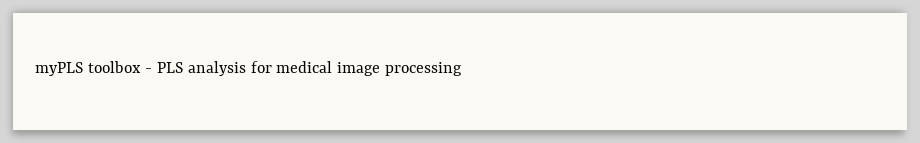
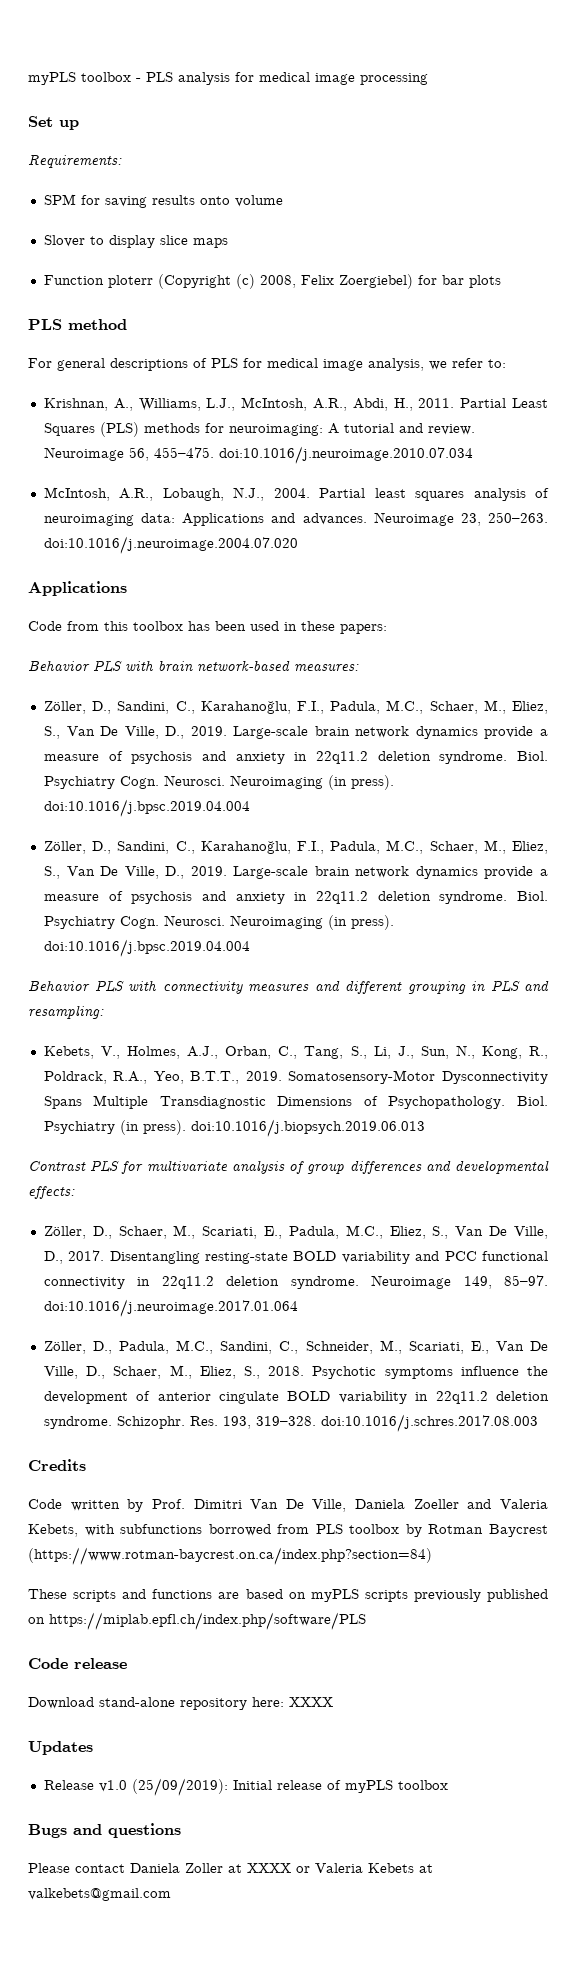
+ Set up
+ Requirements:
+ SPM for saving results onto volume
+ Slover to display slice maps
+ Function ploterr (Copyright (c) 2008, Felix Zoergiebel) for bar plots
+ PLS method
+ For general descriptions of PLS for medical image analysis, we refer to:
+ Krishnan, A., Williams, L.J., McIntosh, A.R., Abdi, H., 2011. Partial Least Squares (PLS) methods for neuroimaging: A tutorial and review. Neuroimage 56, 455–475. doi:10.1016/j.neuroimage.2010.07.034
+ McIntosh, A.R., Lobaugh, N.J., 2004. Partial least squares analysis of neuroimaging data: Applications and advances. Neuroimage 23, 250–263. doi:10.1016/j.neuroimage.2004.07.020
+ Applications
+ Code from this toolbox has been used in these papers:
+ Behavior PLS with brain network-based measures:
+ Zöller, D., Sandini, C., Karahanoğlu, F.I., Padula, M.C., Schaer, M., Eliez, S., Van De Ville, D., 2019. Large-scale brain network dynamics provide a measure of psychosis and anxiety in 22q11.2 deletion syndrome. Biol. Psychiatry Cogn. Neurosci. Neuroimaging (in press). doi:10.1016/j.bpsc.2019.04.004
+ Zöller, D., Sandini, C., Karahanoğlu, F.I., Padula, M.C., Schaer, M., Eliez, S., Van De Ville, D., 2019. Large-scale brain network dynamics provide a measure of psychosis and anxiety in 22q11.2 deletion syndrome. Biol. Psychiatry Cogn. Neurosci. Neuroimaging (in press). doi:10.1016/j.bpsc.2019.04.004
+ Behavior PLS with connectivity measures and different grouping in PLS and resampling:
+ Kebets, V., Holmes, A.J., Orban, C., Tang, S., Li, J., Sun, N., Kong, R., Poldrack, R.A., Yeo, B.T.T., 2019. Somatosensory-Motor Dysconnectivity Spans Multiple Transdiagnostic Dimensions of Psychopathology. Biol. Psychiatry (in press). doi:10.1016/j.biopsych.2019.06.013
+ Contrast PLS for multivariate analysis of group differences and developmental effects:
+ Zöller, D., Schaer, M., Scariati, E., Padula, M.C., Eliez, S., Van De Ville, D., 2017. Disentangling resting-state BOLD variability and PCC functional connectivity in 22q11.2 deletion syndrome. Neuroimage 149, 85–97. doi:10.1016/j.neuroimage.2017.01.064
+ Zöller, D., Padula, M.C., Sandini, C., Schneider, M., Scariati, E., Van De Ville, D., Schaer, M., Eliez, S., 2018. Psychotic symptoms influence the development of anterior cingulate BOLD variability in 22q11.2 deletion syndrome. Schizophr. Res. 193, 319–328. doi:10.1016/j.schres.2017.08.003
+ Credits
+ Code written by Prof. Dimitri Van De Ville, Daniela Zoeller and Valeria Kebets, with subfunctions borrowed from PLS toolbox by Rotman Baycrest (https://www.rotman-baycrest.on.ca/index.php?section=84)
+ These scripts and functions are based on myPLS scripts previously published on https://miplab.epfl.ch/index.php/software/PLS
+ Code release
+ Download stand-alone repository here: XXXX
+ Updates
+ Release v1.0 (25/09/2019): Initial release of myPLS toolbox
+ Bugs and questions
+ Please contact Daniela Zoller at XXXX or Valeria Kebets at valkebets@gmail.com

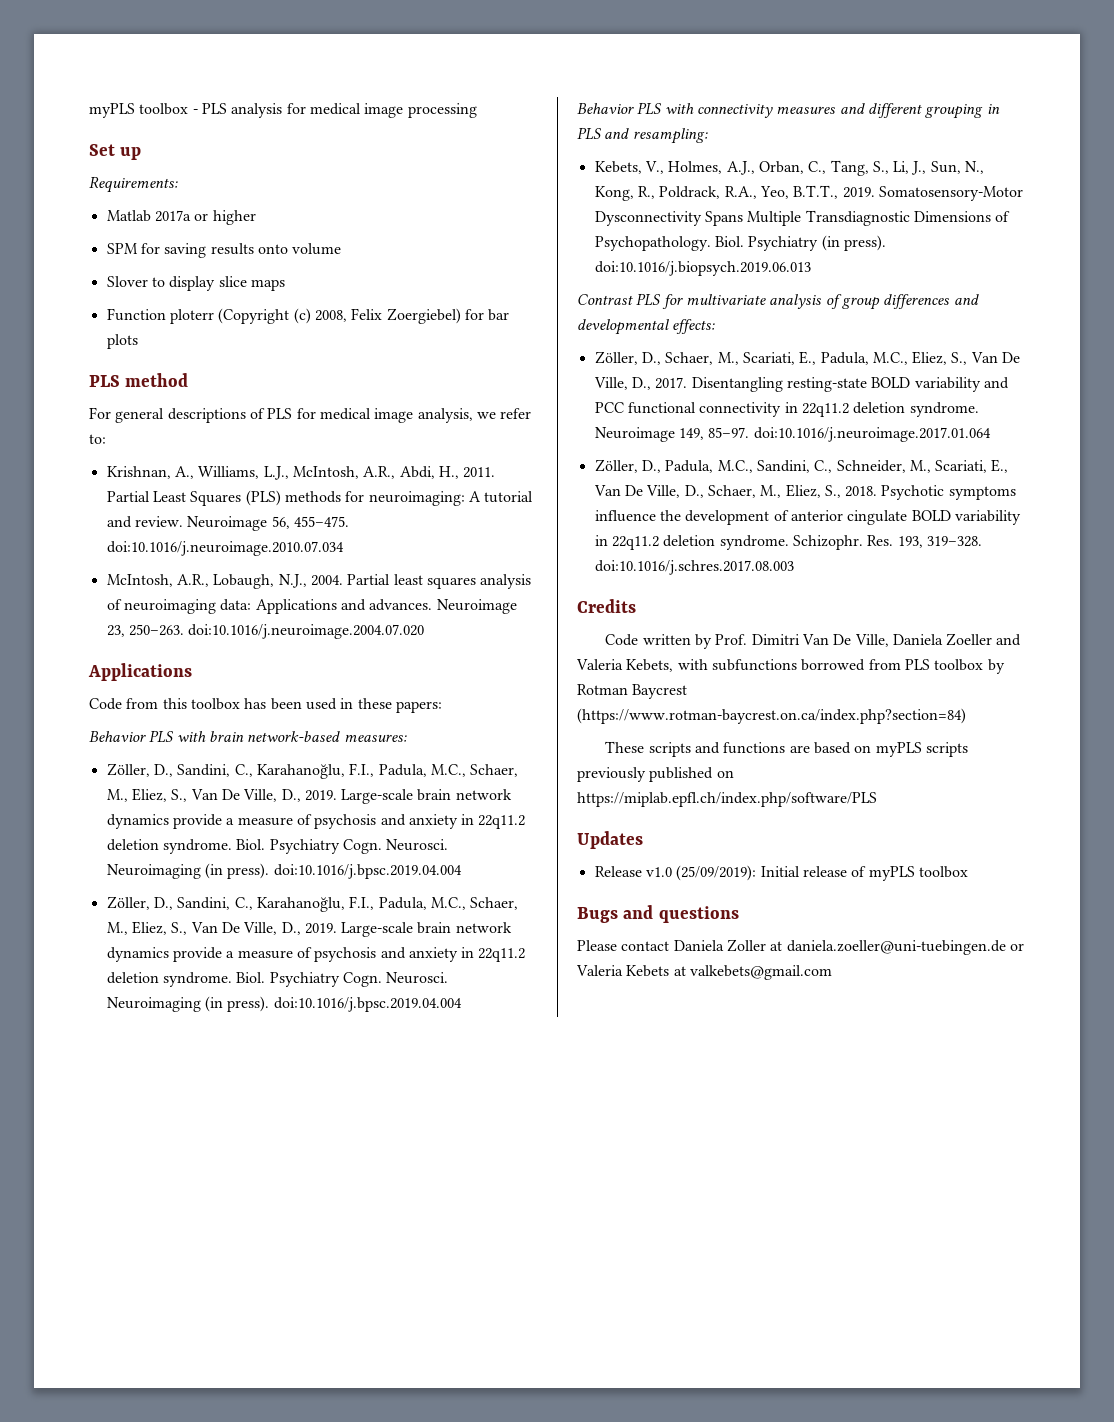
+ Matlab 2017a or higher
- Code release
- Download stand-alone repository here: XXXX
- Please contact Daniela Zoller at XXXX or Valeria Kebets at valkebets@gmail.com
+ Please contact Daniela Zoller at daniela.zoeller@uni-tuebingen.de or Valeria Kebets at valkebets@gmail.com

